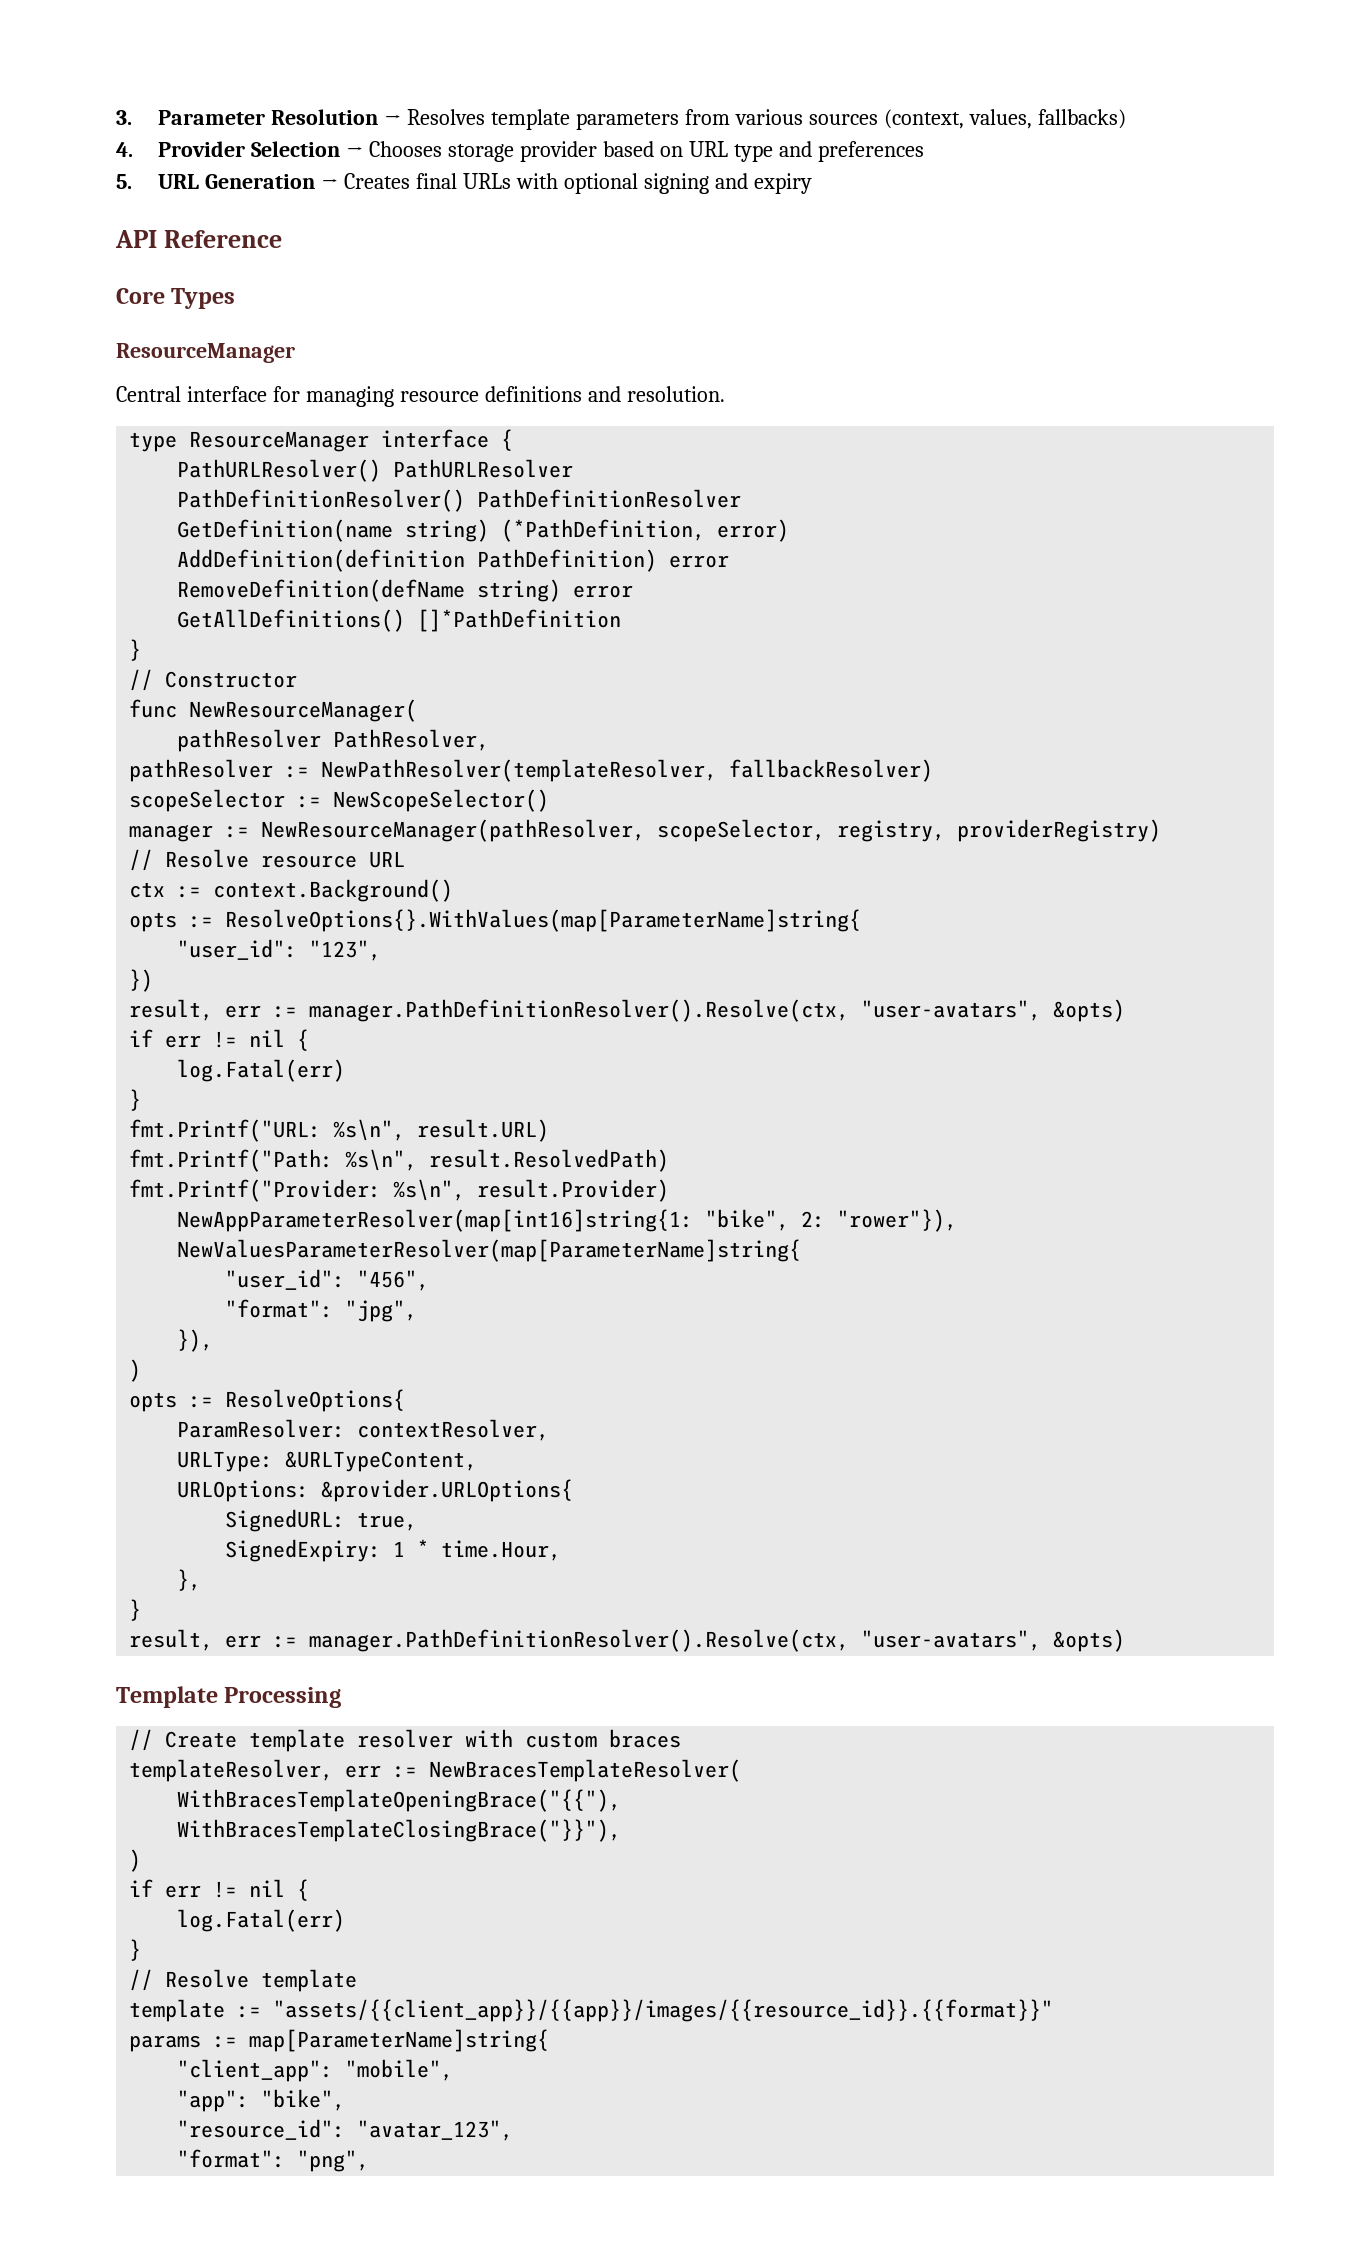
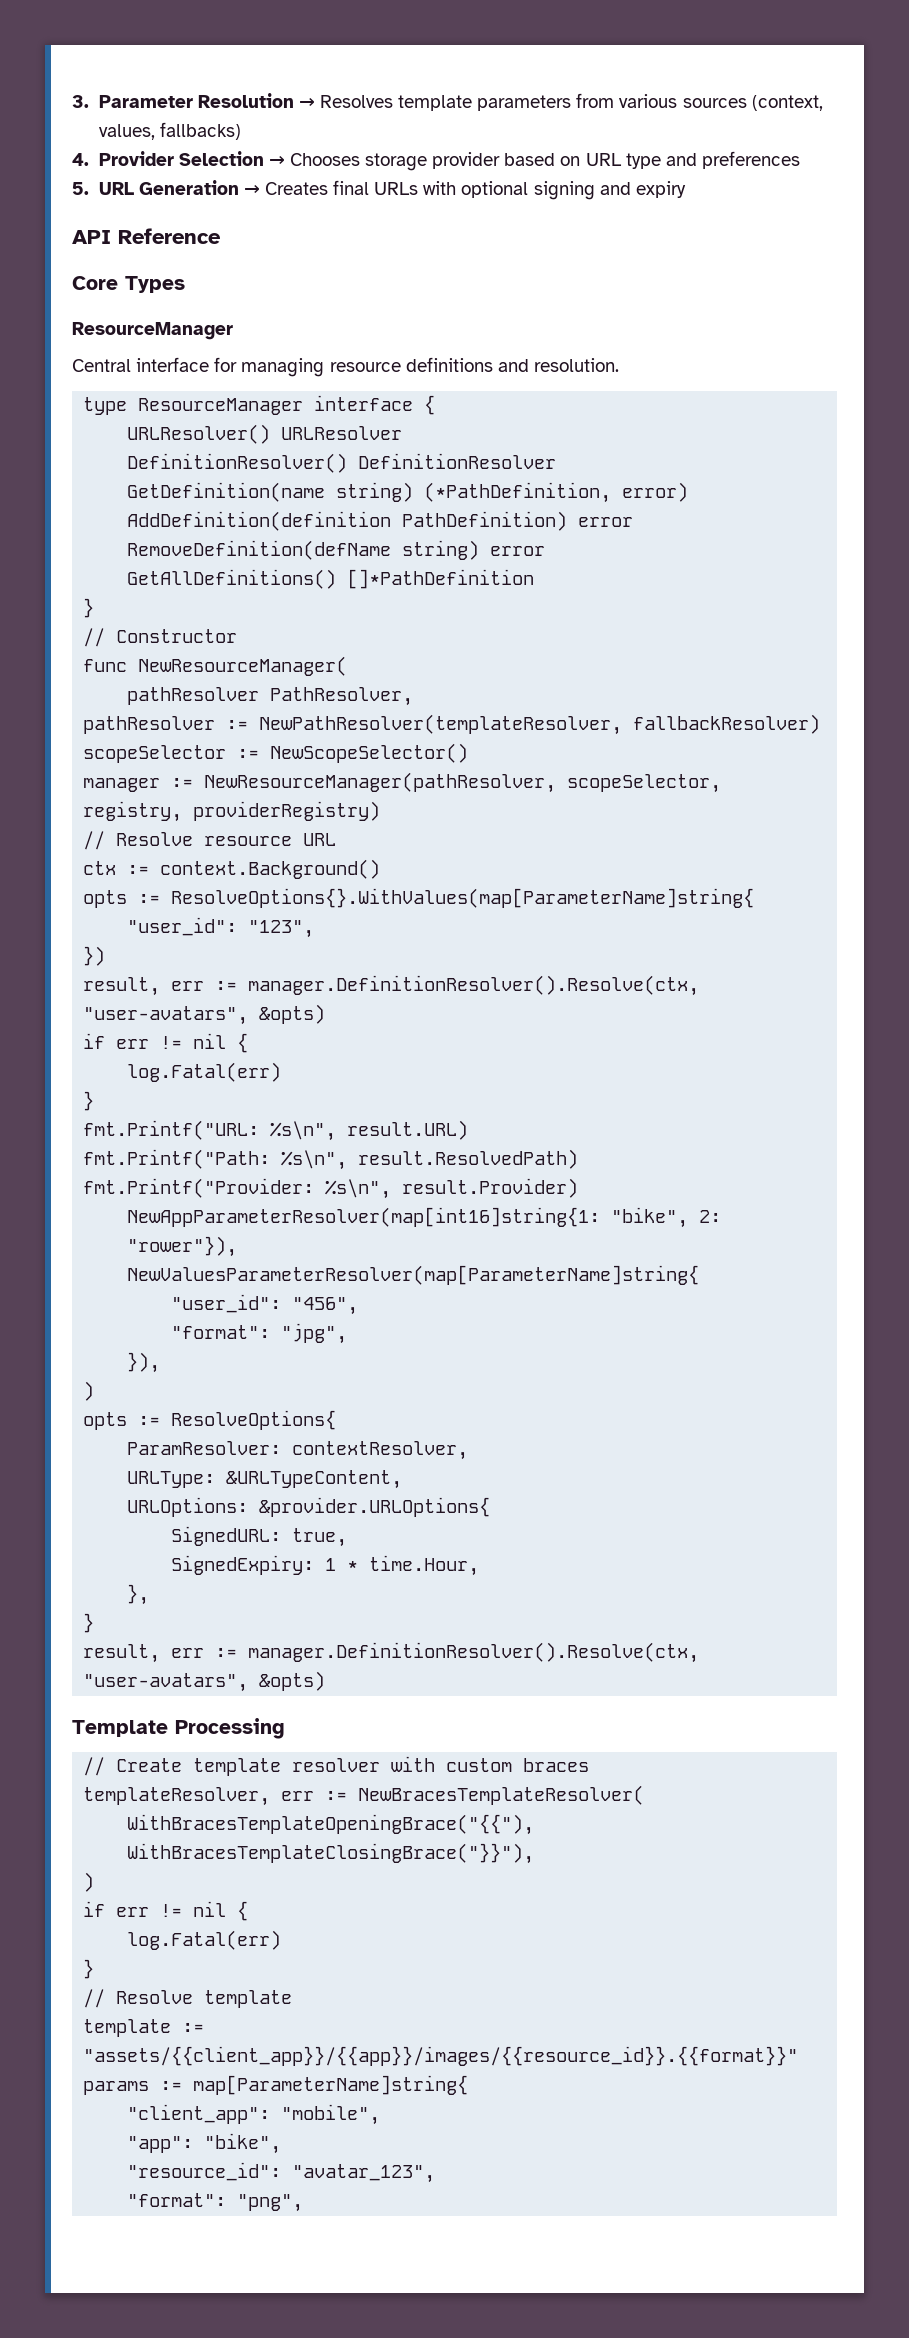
- PathURLResolver() PathURLResolver
- PathDefinitionResolver() PathDefinitionResolver
+ URLResolver() URLResolver
+ DefinitionResolver() DefinitionResolver
  })
- result, err := manager.PathDefinitionResolver().Resolve(ctx, "user-avatars", &opts)
+ result, err := manager.DefinitionResolver().Resolve(ctx, "user-avatars", &opts)
  },
  }
- result, err := manager.PathDefinitionResolver().Resolve(ctx, "user-avatars", &opts)
+ result, err := manager.DefinitionResolver().Resolve(ctx, "user-avatars", &opts)

